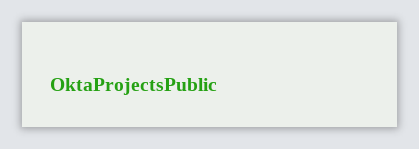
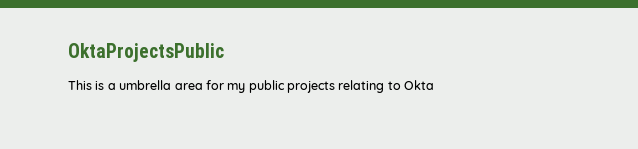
+ This is a umbrella area for my public projects relating to Okta

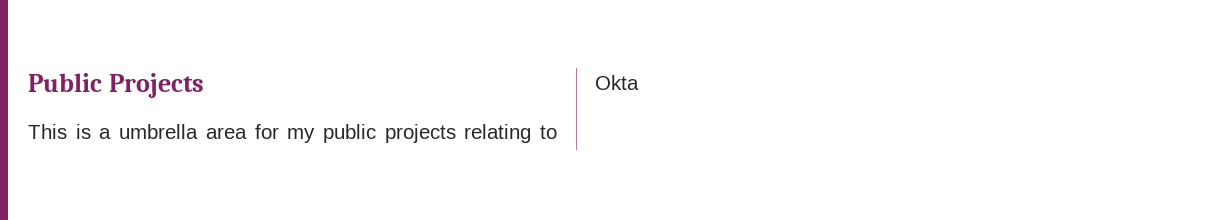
- OktaProjectsPublic
+ Public Projects

